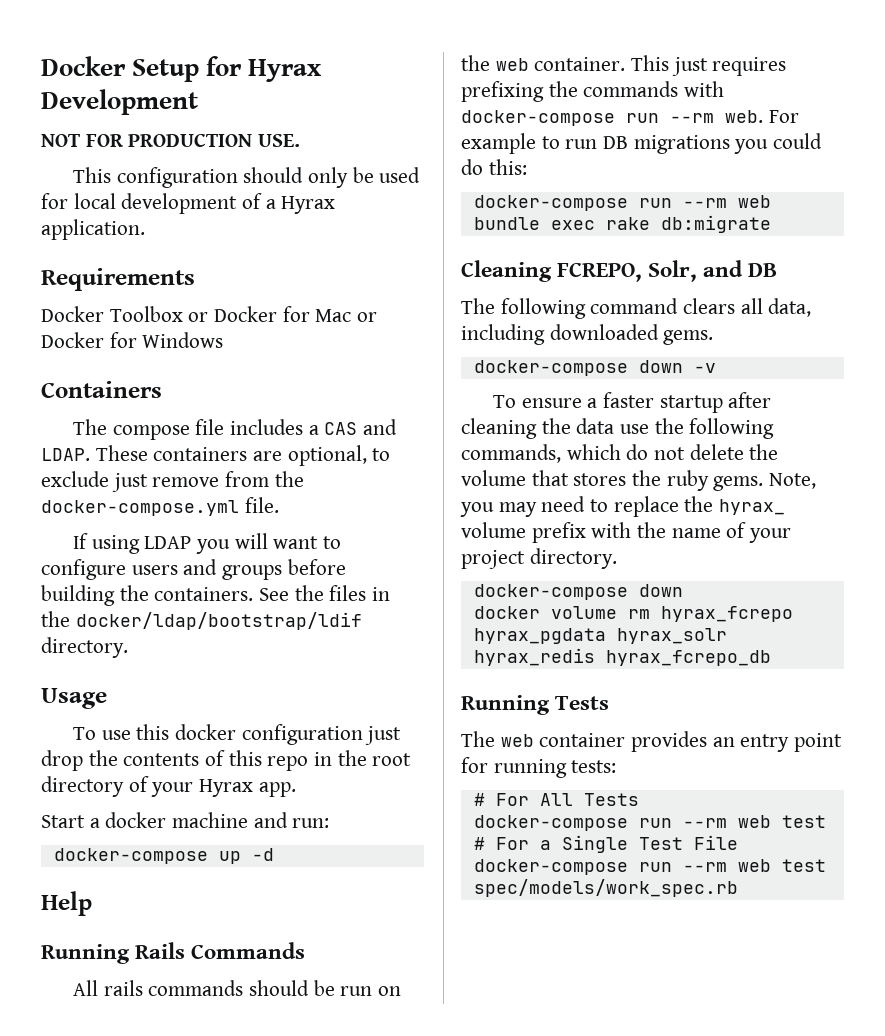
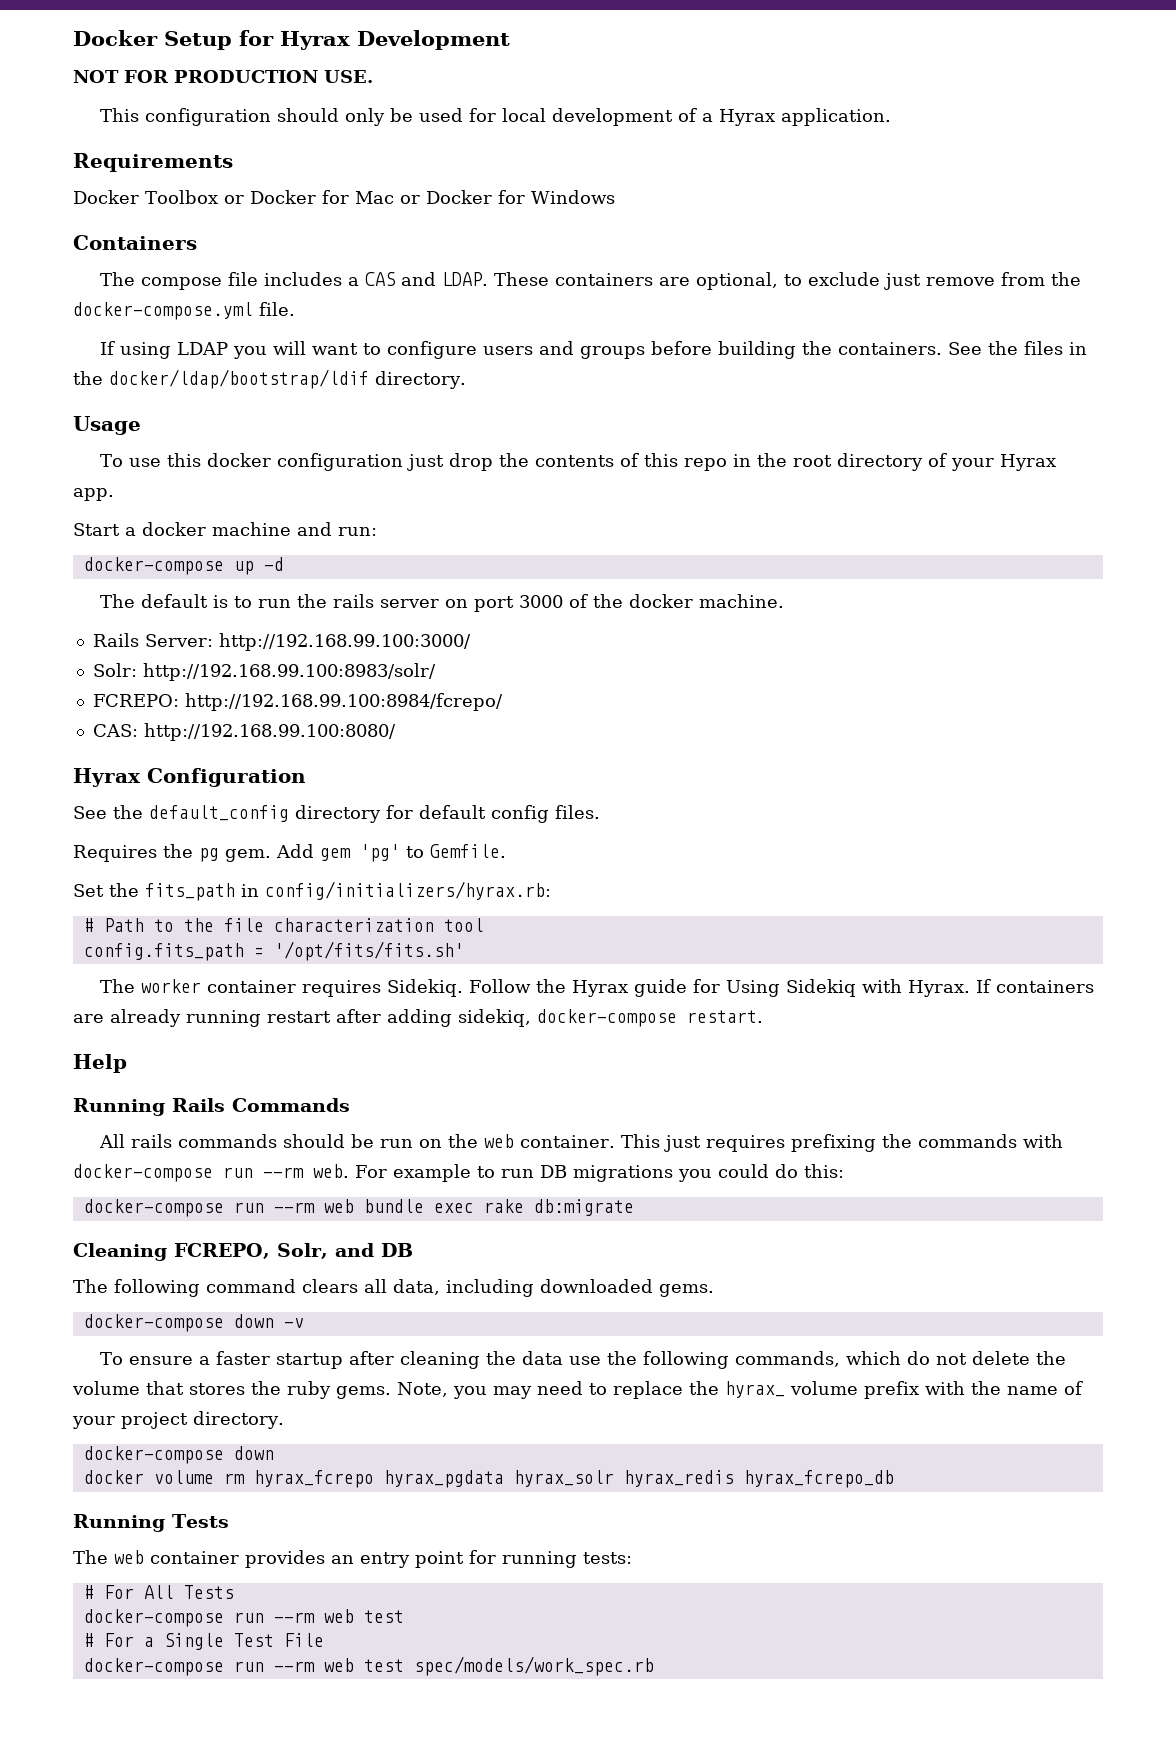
+ The default is to run the rails server on port 3000 of the docker machine.
+ Rails Server: http://192.168.99.100:3000/
+ Solr: http://192.168.99.100:8983/solr/
+ FCREPO: http://192.168.99.100:8984/fcrepo/
+ CAS: http://192.168.99.100:8080/
+ Hyrax Configuration
+ See the default_config directory for default config files.
+ Requires the pg gem. Add gem 'pg' to Gemfile.
+ Set the fits_path in config/initializers/hyrax.rb:
+ # Path to the file characterization tool
+ config.fits_path = '/opt/fits/fits.sh'
+ The worker container requires Sidekiq. Follow the Hyrax guide for Using Sidekiq with Hyrax. If containers are already running restart after adding sidekiq, docker-compose restart.

